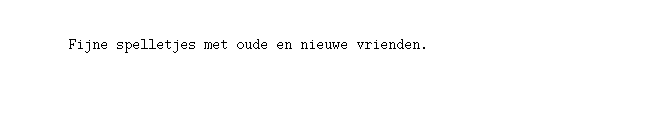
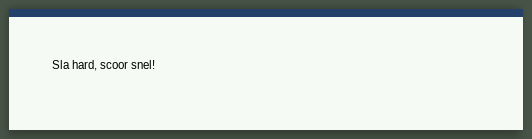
- Fijne spelletjes met oude en nieuwe vrienden.
+ Sla hard, scoor snel!

